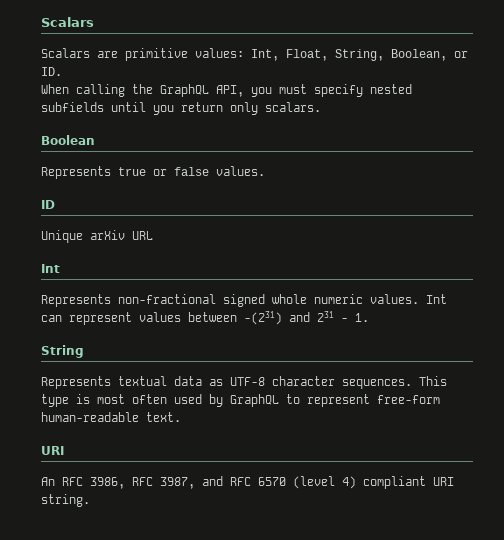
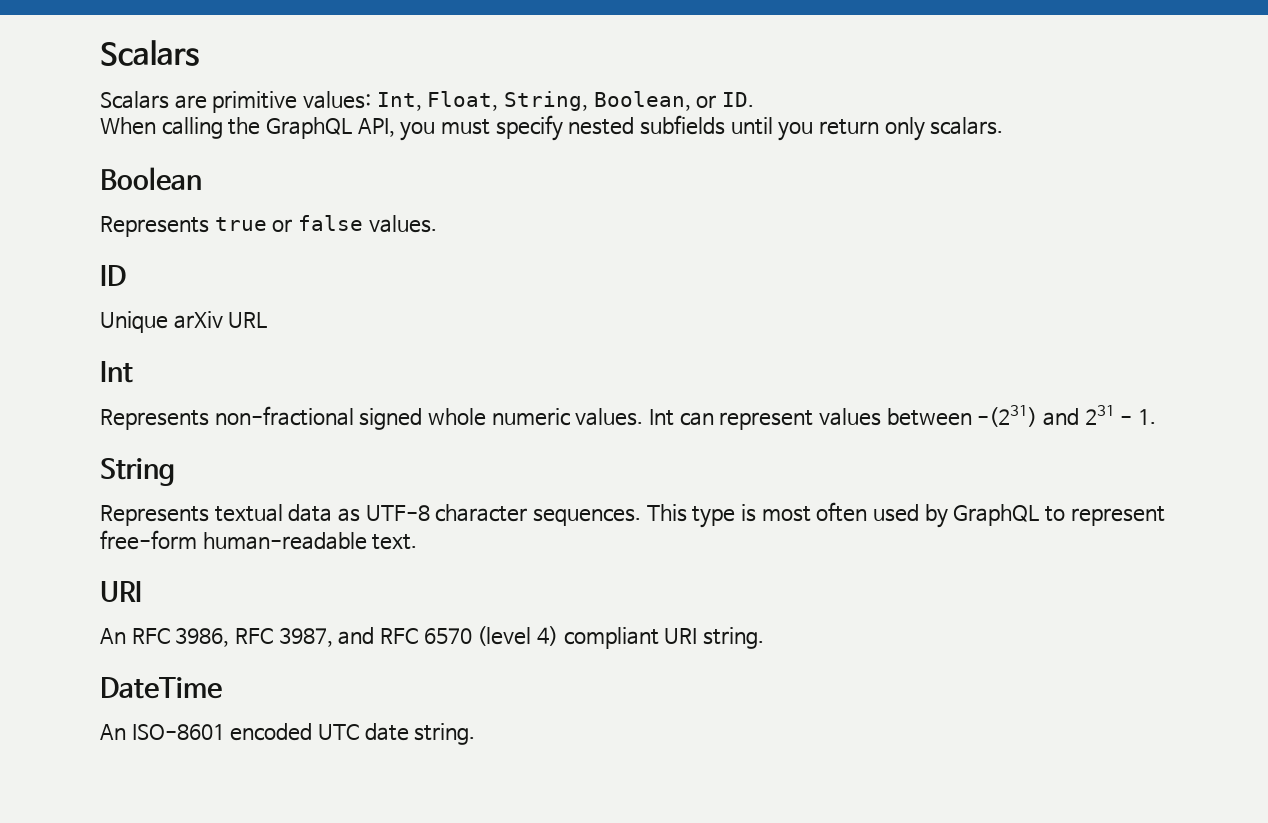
+ DateTime
+ An ISO-8601 encoded UTC date string.

